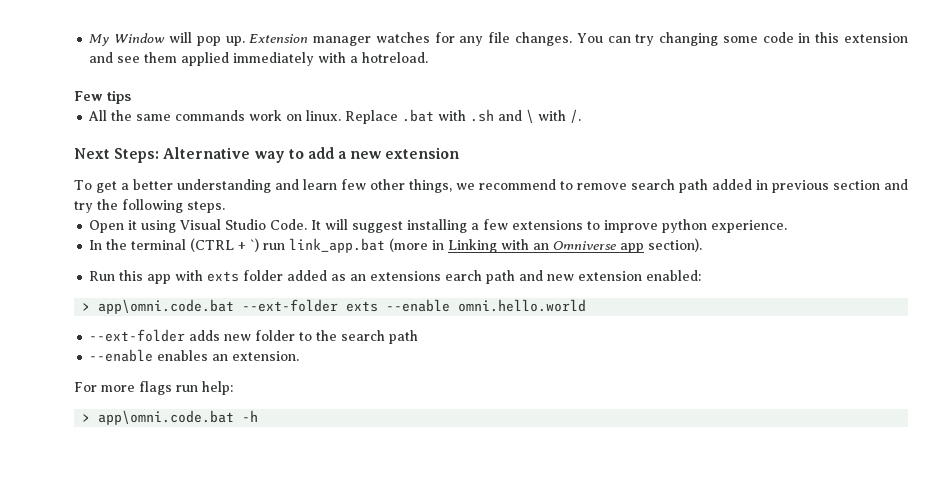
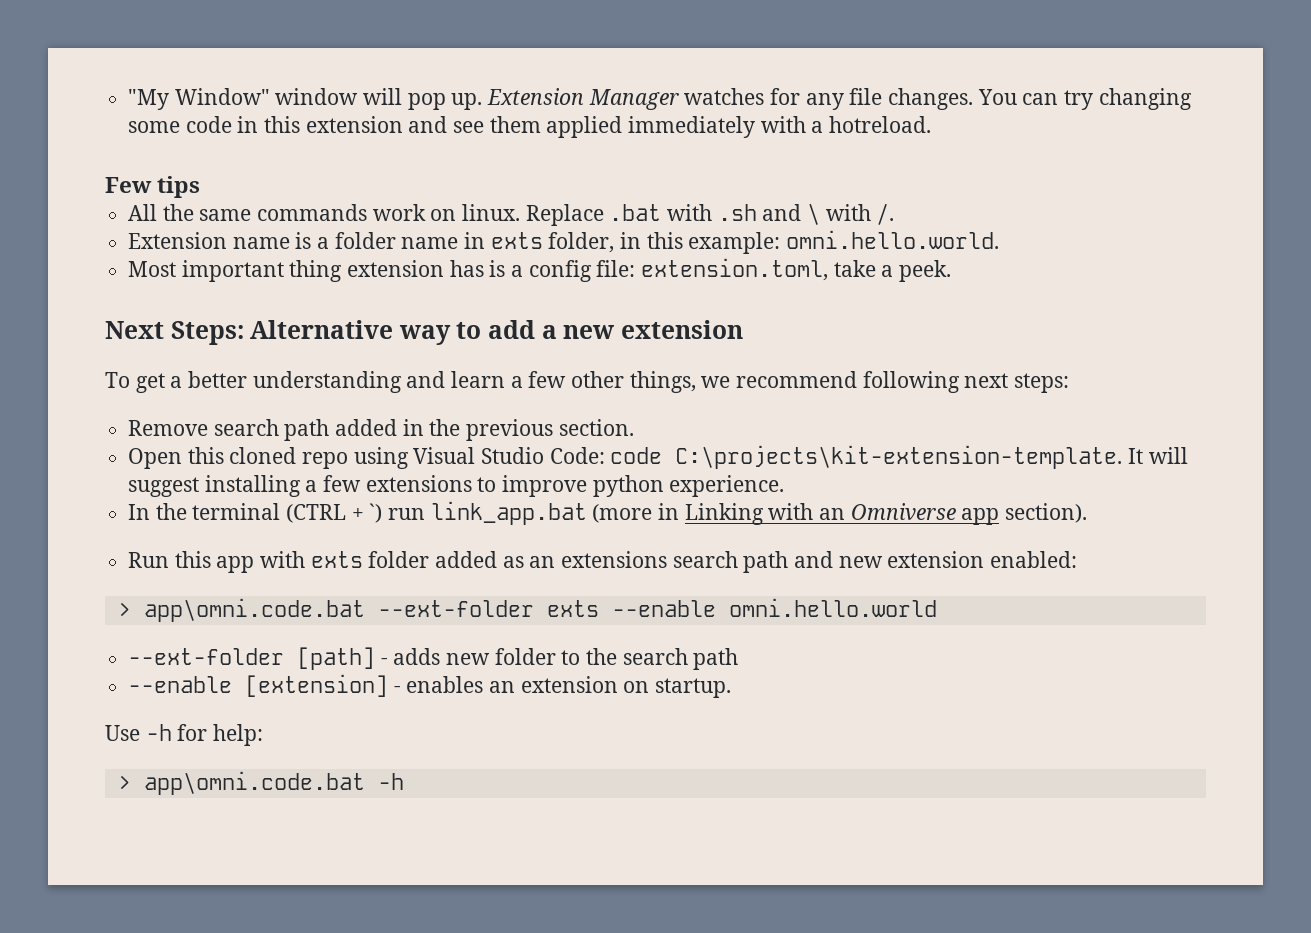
- My Window will pop up.
+ "My Window" window will pop up.
- Extension manager watches for any file changes.
+ Extension Manager watches for any file changes.
+ Extension name is a folder name in exts folder, in this example: omni.hello.world.
+ Most important thing extension has is a config file: extension.toml, take a peek.
- To get a better understanding and learn few other things, we recommend to remove search path added in previous section and try the following steps.
- Open it using Visual Studio Code.
+ To get a better understanding and learn a few other things, we recommend following next steps:
+ Remove search path added in the previous section.
+ Open this cloned repo using Visual Studio Code: code C:\projects\kit-extension-template.
- Run this app with exts folder added as an extensions earch path and new extension enabled:
+ Run this app with exts folder added as an extensions search path and new extension enabled:
- --ext-folder adds new folder to the search path
+ --ext-folder [path] - adds new folder to the search path
- --enable enables an extension.
- For more flags run help:
+ --enable [extension] - enables an extension on startup.
+ Use -h for help:

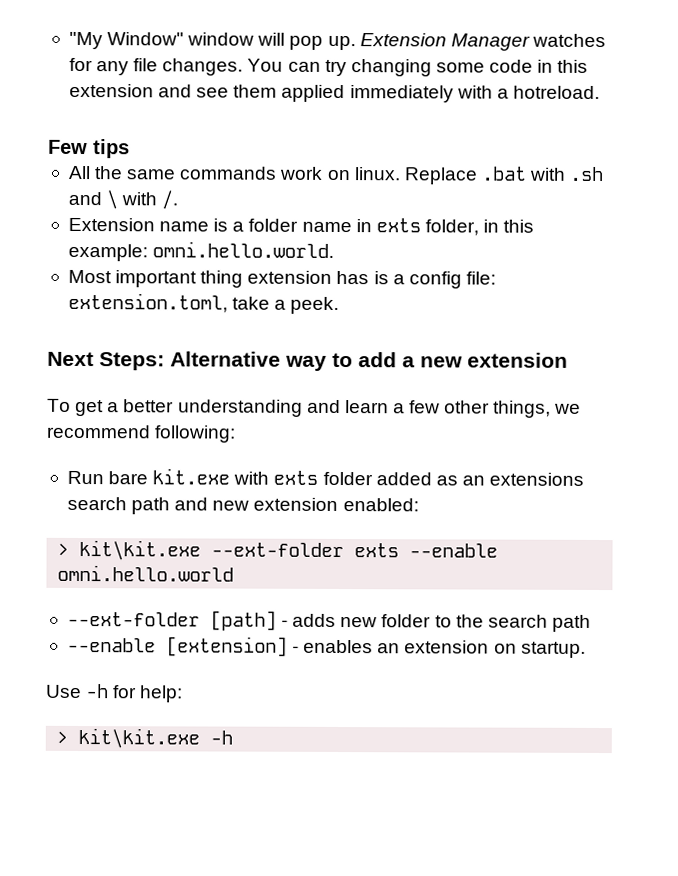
- To get a better understanding and learn a few other things, we recommend following next steps:
- Remove search path added in the previous section.
- Open this cloned repo using Visual Studio Code: code C:\projects\kit-extension-template. It will suggest installing a few extensions to improve python experience.
- In the terminal (CTRL + `) run link_app.bat (more in Linking with an Omniverse app section).
+ To get a better understanding and learn a few other things, we recommend following:
- Run this app with exts folder added as an extensions search path and new extension enabled:
+ Run bare kit.exe with exts folder added as an extensions search path and new extension enabled:
- > app\omni.code.bat --ext-folder exts --enable omni.hello.world
+ > kit\kit.exe --ext-folder exts --enable omni.hello.world
- > app\omni.code.bat -h
+ > kit\kit.exe -h

